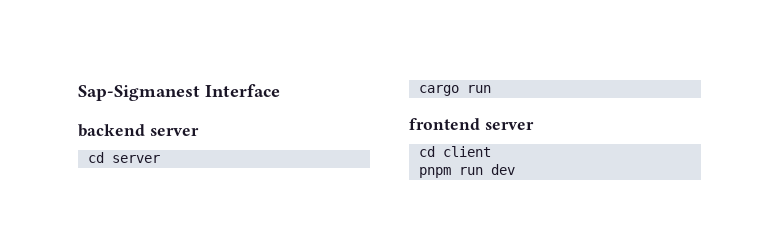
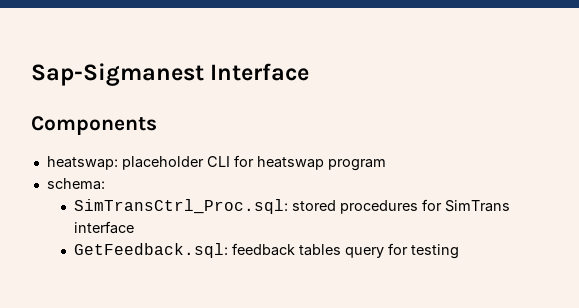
- backend server
- cd server
- cargo run
- frontend server
- cd client
- pnpm run dev
+ Components
+ heatswap: placeholder CLI for heatswap program
+ schema:
+ SimTransCtrl_Proc.sql: stored procedures for SimTrans interface
+ GetFeedback.sql: feedback tables query for testing

